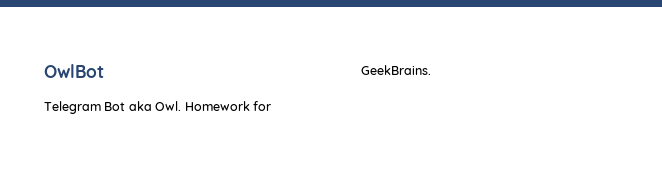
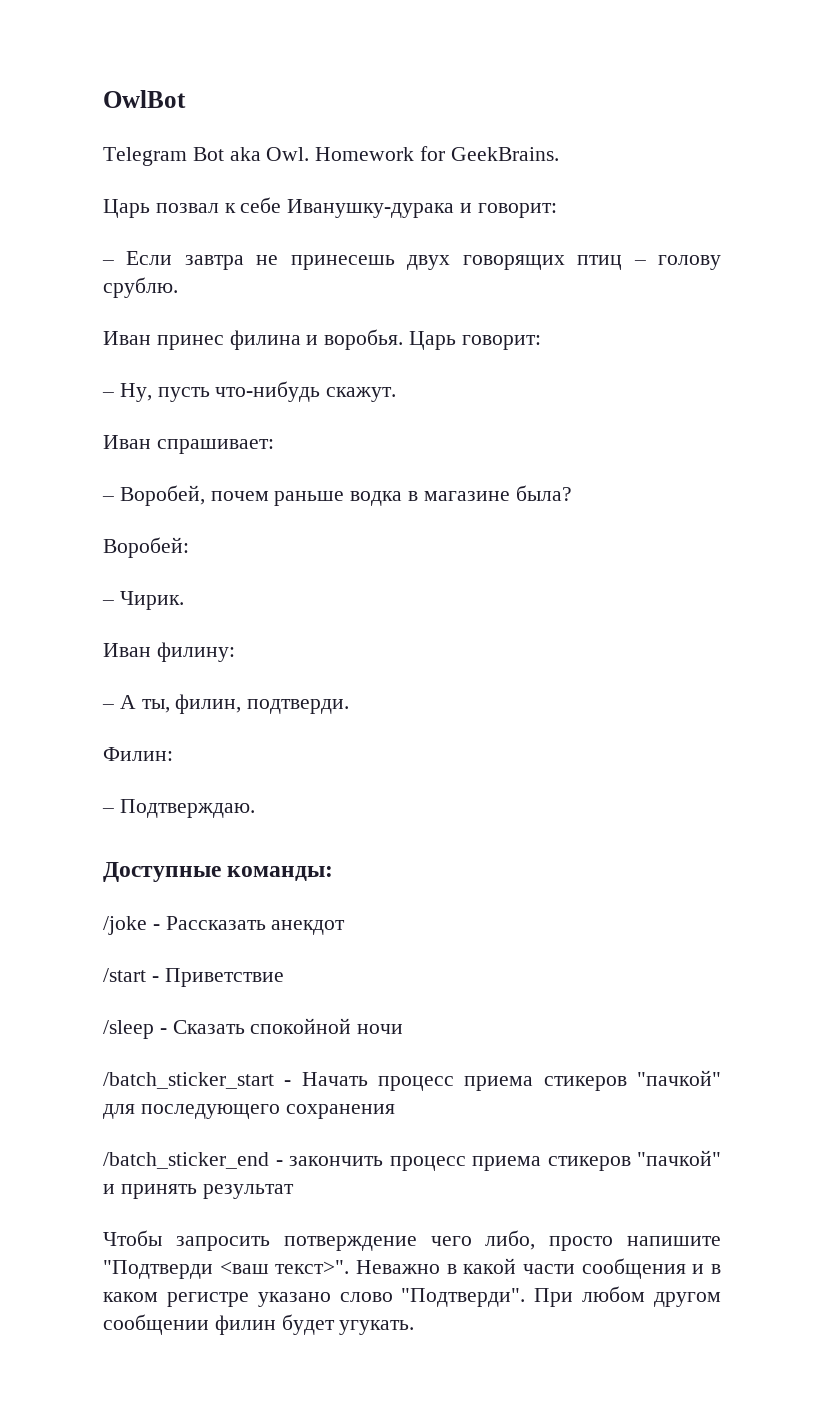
+ Царь позвал к себе Иванушку-дурака и говорит:
+ – Если завтра не принесешь двух говорящих птиц – голову срублю.
+ Иван принес филина и воробья. Царь говорит:
+ – Ну, пусть что-нибудь скажут.
+ Иван спрашивает:
+ – Воробей, почем раньше водка в магазине была?
+ Воробей:
+ – Чирик.
+ Иван филину:
+ – А ты, филин, подтверди.
+ Филин:
+ – Подтверждаю.
+ Доступные команды:
+ /joke - Рассказать анекдот
+ /start - Приветствие
+ /sleep - Сказать спокойной ночи
+ /batch_sticker_start - Начать процесс приема стикеров "пачкой" для последующего сохранения
+ /batch_sticker_end - закончить процесс приема стикеров "пачкой" и принять результат
+ Чтобы запросить потверждение чего либо, просто напишите "Подтверди <ваш текст>". Неважно в какой части сообщения и в каком регистре указано слово "Подтверди". При любом другом сообщении филин будет угукать.

